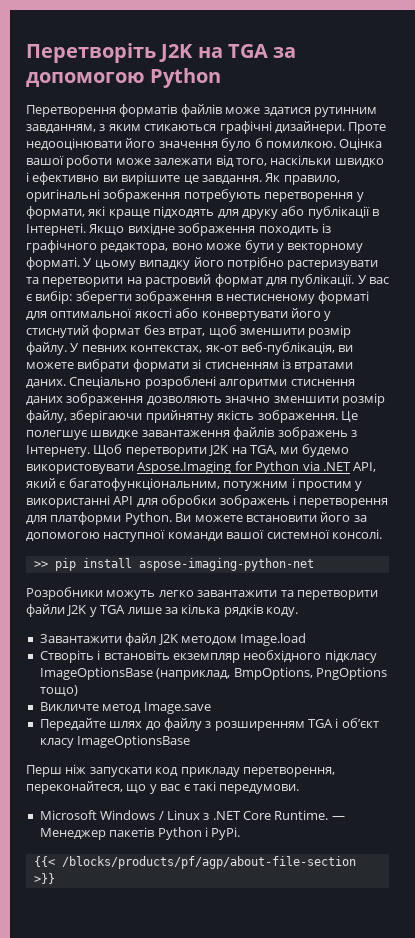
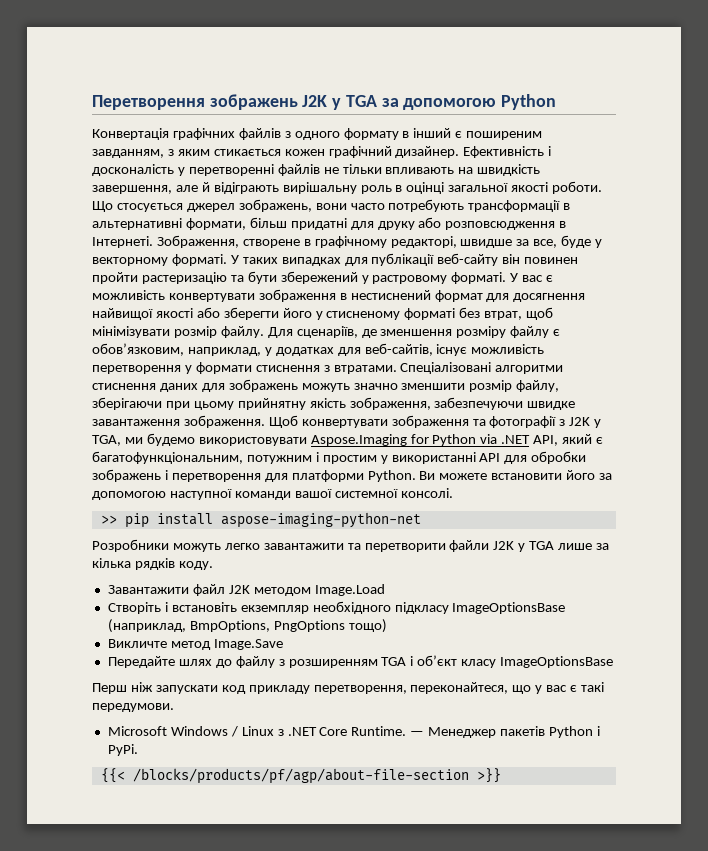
- Перетворіть J2K на TGA за допомогою Python
+ Перетворення зображень J2K у TGA за допомогою Python
- Перетворення форматів файлів може здатися рутинним завданням, з яким стикаються графічні дизайнери. Проте недооцінювати його значення було б помилкою. Оцінка вашої роботи може залежати від того, наскільки швидко і ефективно ви вирішите це завдання. Як правило, оригінальні зображення потребують перетворення у формати, які краще підходять для друку або публікації в Інтернеті.
+ Конвертація графічних файлів з одного формату в інший є поширеним завданням, з яким стикається кожен графічний дизайнер. Ефективність і досконалість у перетворенні файлів не тільки впливають на швидкість завершення, але й відіграють вирішальну роль в оцінці загальної якості роботи. Що стосується джерел зображень, вони часто потребують трансформації в альтернативні формати, більш придатні для друку або розповсюдження в Інтернеті.
- Якщо вихідне зображення походить із графічного редактора, воно може бути у векторному форматі. У цьому випадку його потрібно растеризувати та перетворити на растровий формат для публікації. У вас є вибір: зберегти зображення в нестисненому форматі для оптимальної якості або конвертувати його у стиснутий формат без втрат, щоб зменшити розмір файлу.
+ Зображення, створене в графічному редакторі, швидше за все, буде у векторному форматі. У таких випадках для публікації веб-сайту він повинен пройти растеризацію та бути збережений у растровому форматі. У вас є можливість конвертувати зображення в нестиснений формат для досягнення найвищої якості або зберегти його у стисненому форматі без втрат, щоб мінімізувати розмір файлу.
- У певних контекстах, як-от веб-публікація, ви можете вибрати формати зі стисненням із втратами даних. Спеціально розроблені алгоритми стиснення даних зображення дозволяють значно зменшити розмір файлу, зберігаючи прийнятну якість зображення. Це полегшує швидке завантаження файлів зображень з Інтернету. Щоб перетворити J2K на TGA, ми будемо використовувати Aspose.Imaging for Python via .NET API, який є багатофункціональним, потужним і простим у використанні API для обробки зображень і перетворення для платформи Python.
+ Для сценаріїв, де зменшення розміру файлу є обов’язковим, наприклад, у додатках для веб-сайтів, існує можливість перетворення у формати стиснення з втратами. Спеціалізовані алгоритми стиснення даних для зображень можуть значно зменшити розмір файлу, зберігаючи при цьому прийнятну якість зображення, забезпечуючи швидке завантаження зображення. Щоб конвертувати зображення та фотографії з J2K у TGA, ми будемо використовувати Aspose.Imaging for Python via .NET API, який є багатофункціональним, потужним і простим у використанні API для обробки зображень і перетворення для платформи Python.
- Завантажити файл J2K методом Image.load
+ Завантажити файл J2K методом Image.Load
- Викличте метод Image.save
+ Викличте метод Image.Save

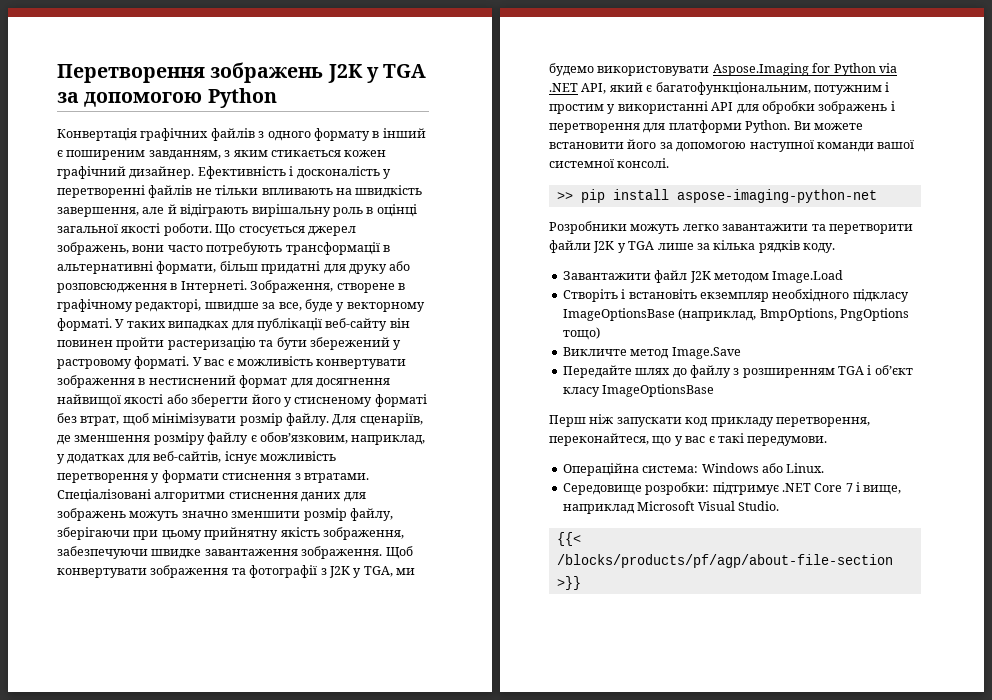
- Microsoft Windows / Linux з .NET Core Runtime. — Менеджер пакетів Python і PyPi.
+ Операційна система: Windows або Linux.
+ Середовище розробки: підтримує .NET Core 7 і вище, наприклад Microsoft Visual Studio.

